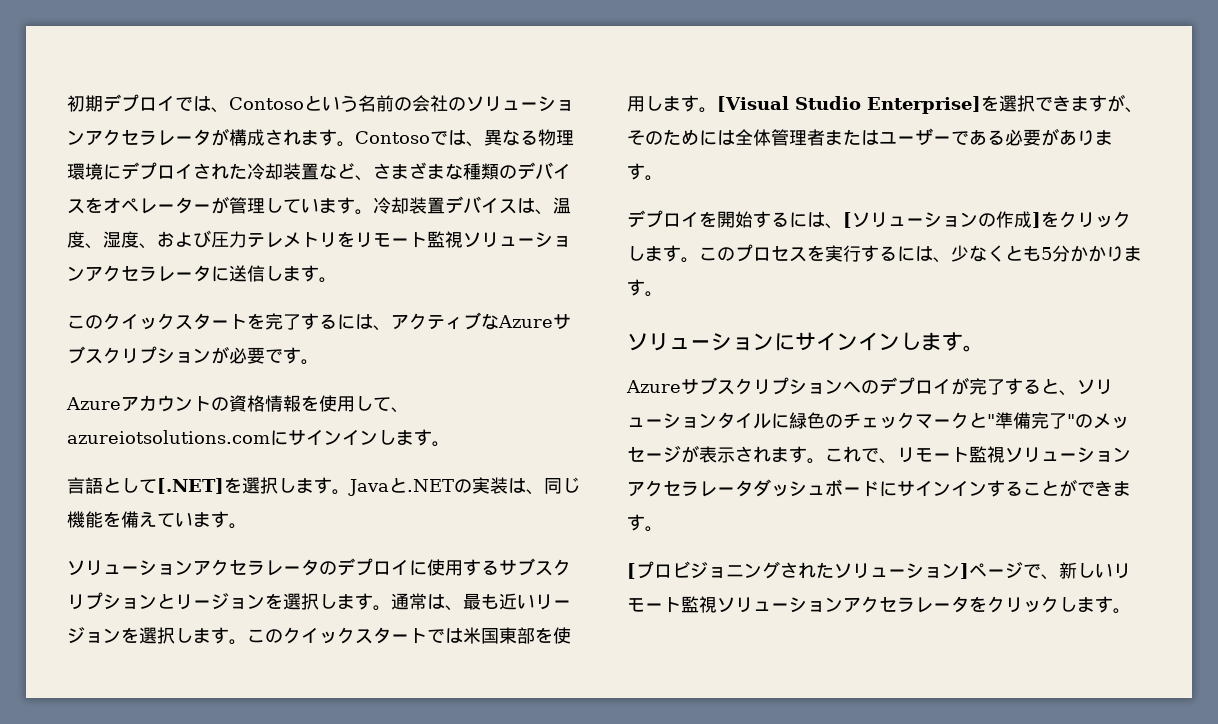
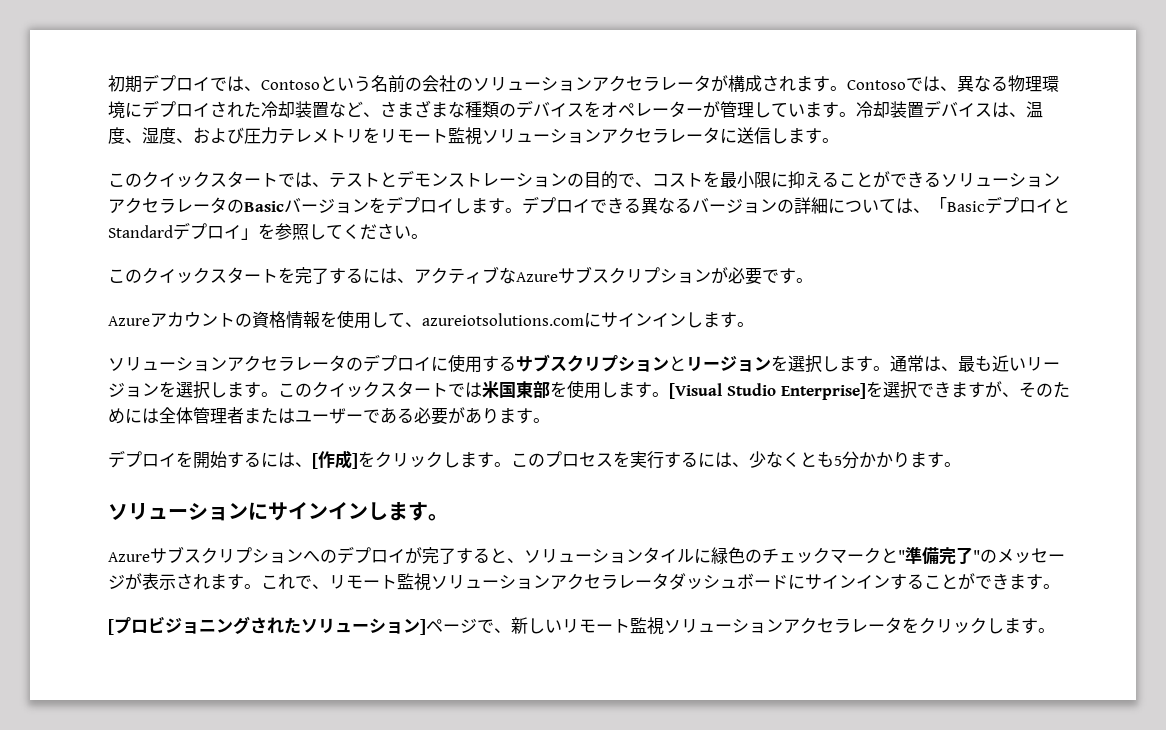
+ このクイックスタートでは、テストとデモンストレーションの目的で、コストを最小限に抑えることができるソリューションアクセラレータのBasicバージョンをデプロイします。デプロイできる異なるバージョンの詳細については、「BasicデプロイとStandardデプロイ」を参照してください。
- 言語として[.NET]を選択します。Javaと.NETの実装は、同じ機能を備えています。
- デプロイを開始するには、[ソリューションの作成]をクリックします。
+ デプロイを開始するには、[作成]をクリックします。

